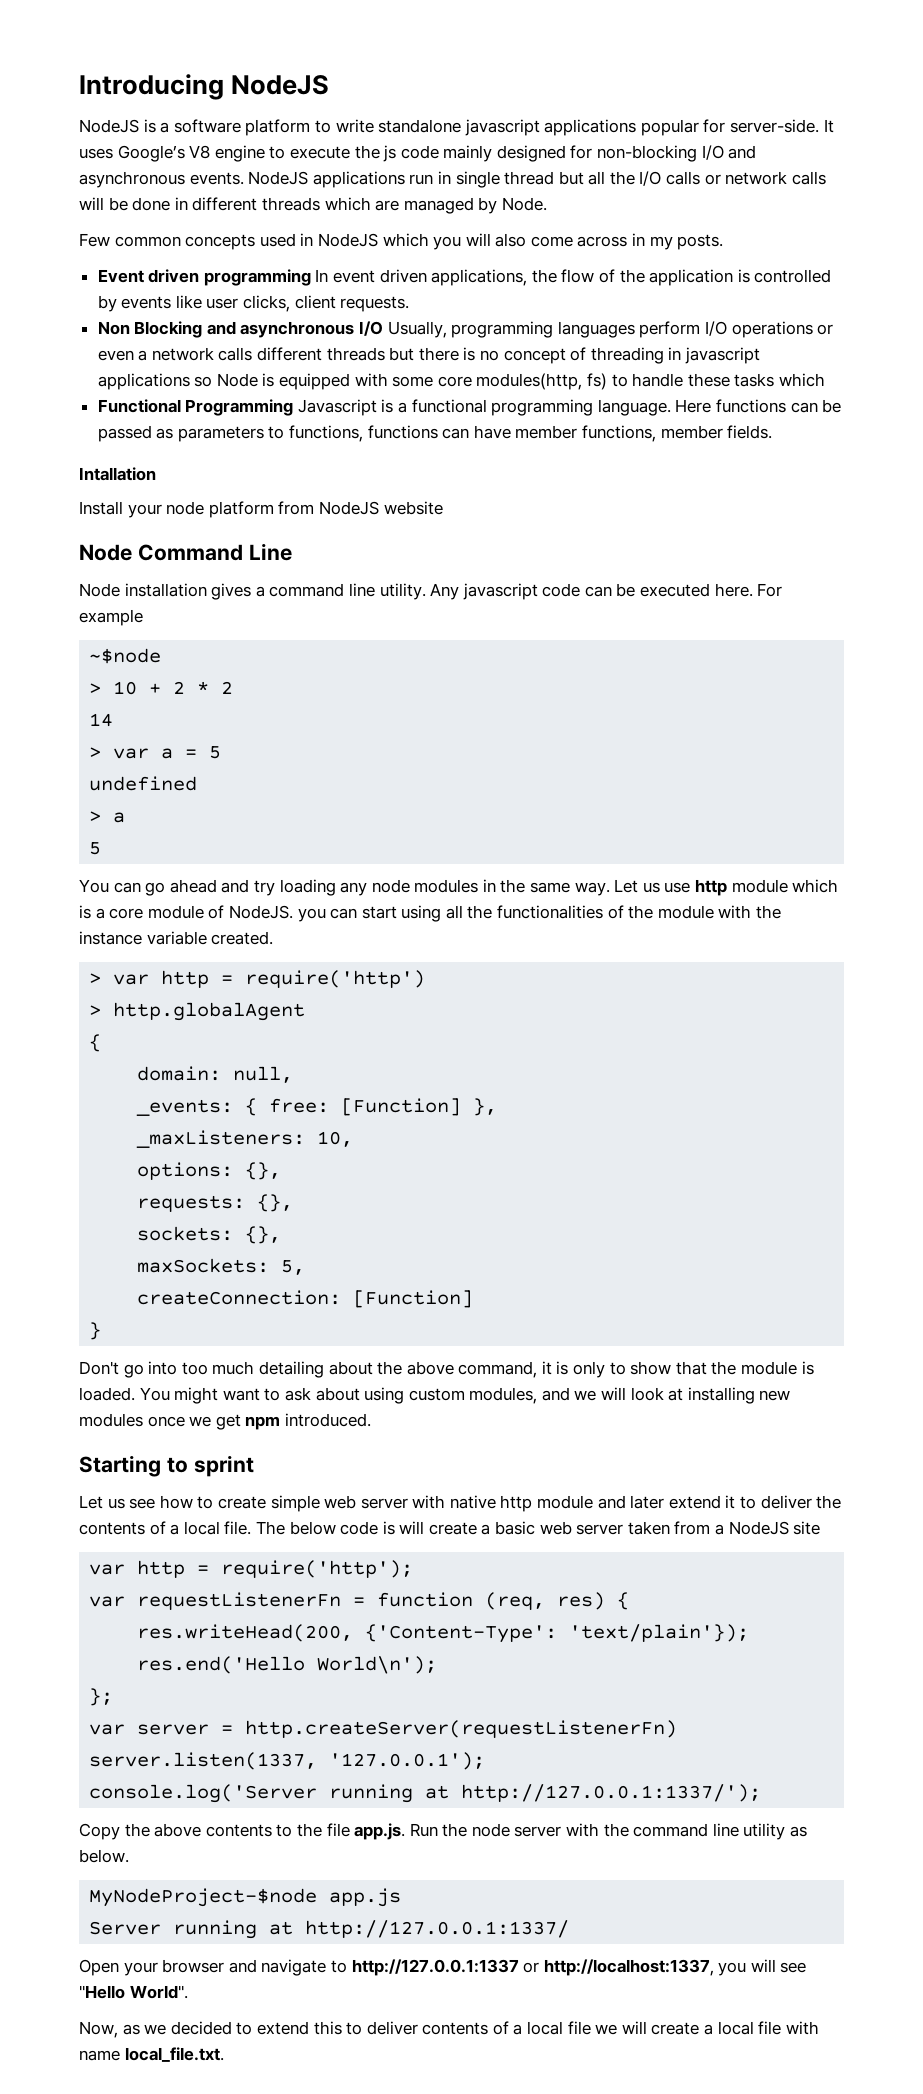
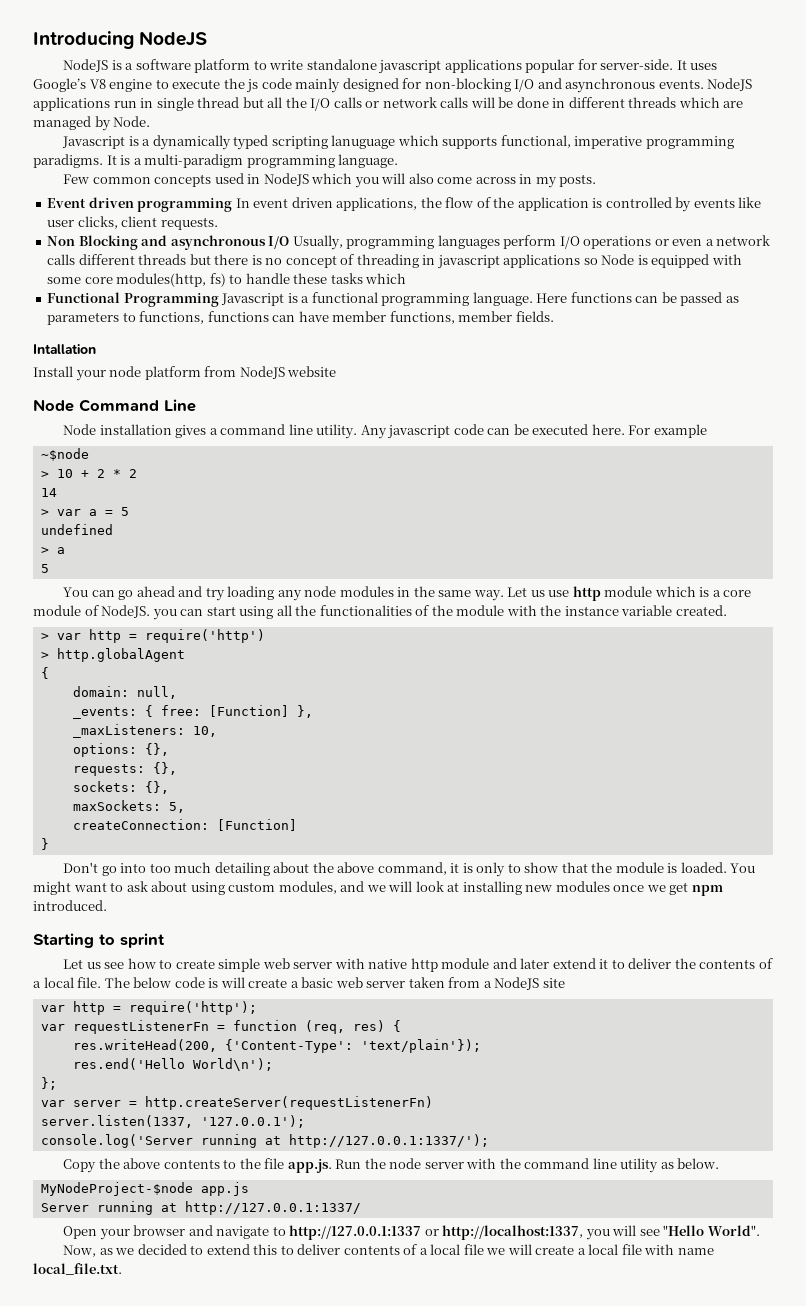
+ Javascript is a dynamically typed scripting lanuguage which supports functional, imperative programming paradigms. It is a multi-paradigm programming language.

